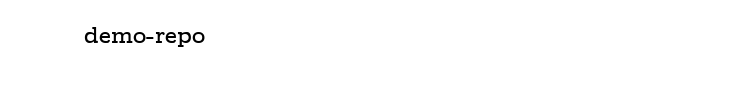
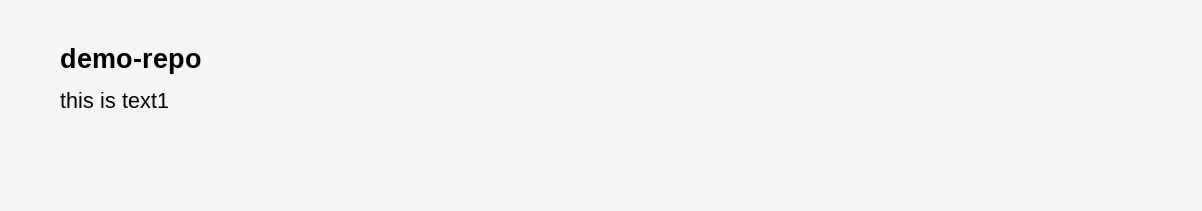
+ this is text1

